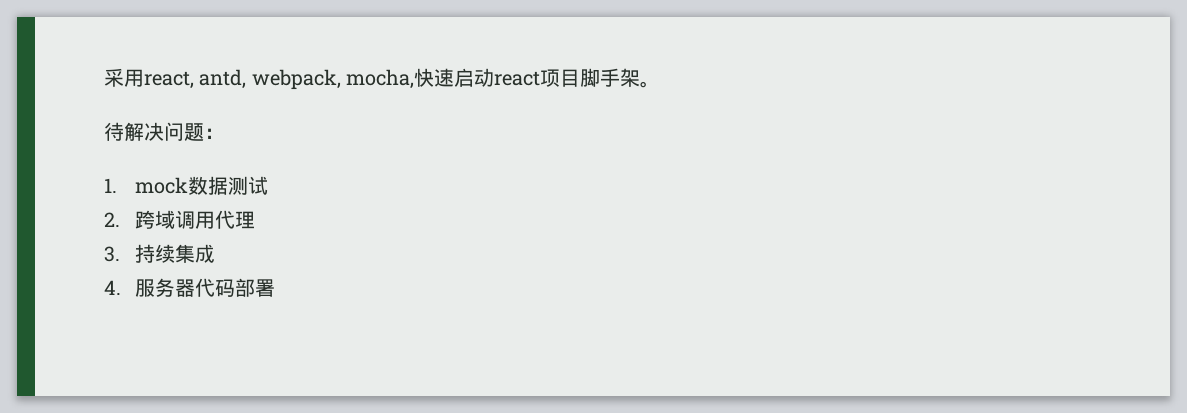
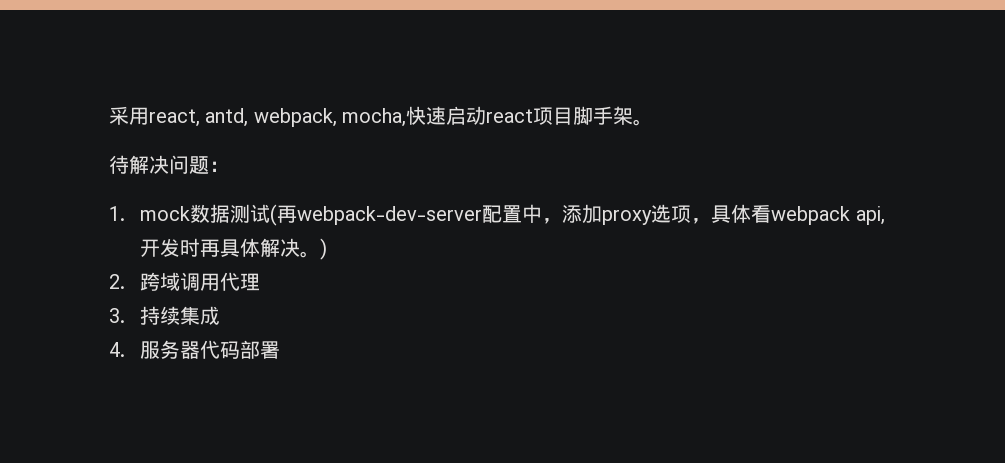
- 1. mock数据测试
+ 1. mock数据测试(再webpack-dev-server配置中，添加proxy选项，具体看webpack api,开发时再具体解决。)

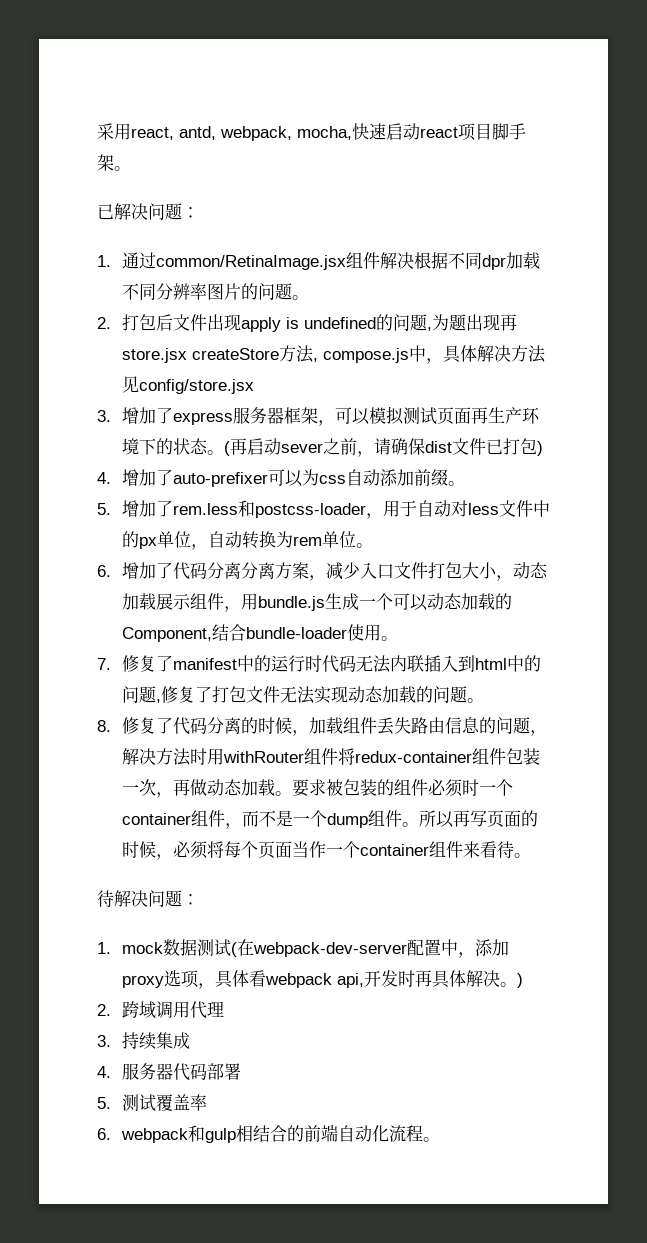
+ 已解决问题：
+ 1.通过common/RetinaImage.jsx组件解决根据不同dpr加载不同分辨率图片的问题。
+ 2.打包后文件出现apply is undefined的问题,为题出现再store.jsx createStore方法, compose.js中，具体解决方法见config/store.jsx
+ 3.增加了express服务器框架，可以模拟测试页面再生产环境下的状态。(再启动sever之前，请确保dist文件已打包)
+ 4.增加了auto-prefixer可以为css自动添加前缀。
+ 5.增加了rem.less和postcss-loader，用于自动对less文件中的px单位，自动转换为rem单位。
+ 6.增加了代码分离分离方案，减少入口文件打包大小，动态加载展示组件，用bundle.js生成一个可以动态加载的Component,结合bundle-loader使用。
+ 7.修复了manifest中的运行时代码无法内联插入到html中的问题,修复了打包文件无法实现动态加载的问题。
+ 8.修复了代码分离的时候，加载组件丢失路由信息的问题，解决方法时用withRouter组件将redux-container组件包装一次，再做动态加载。要求被包装的组件必须时一个container组件，而不是一个dump组件。所以再写页面的时候，必须将每个页面当作一个container组件来看待。
- 1. mock数据测试(再webpack-dev-server配置中，添加proxy选项，具体看webpack api,开发时再具体解决。)
+ 1. mock数据测试(在webpack-dev-server配置中，添加proxy选项，具体看webpack api,开发时再具体解决。)
+ 5.测试覆盖率
+ 6. webpack和gulp相结合的前端自动化流程。

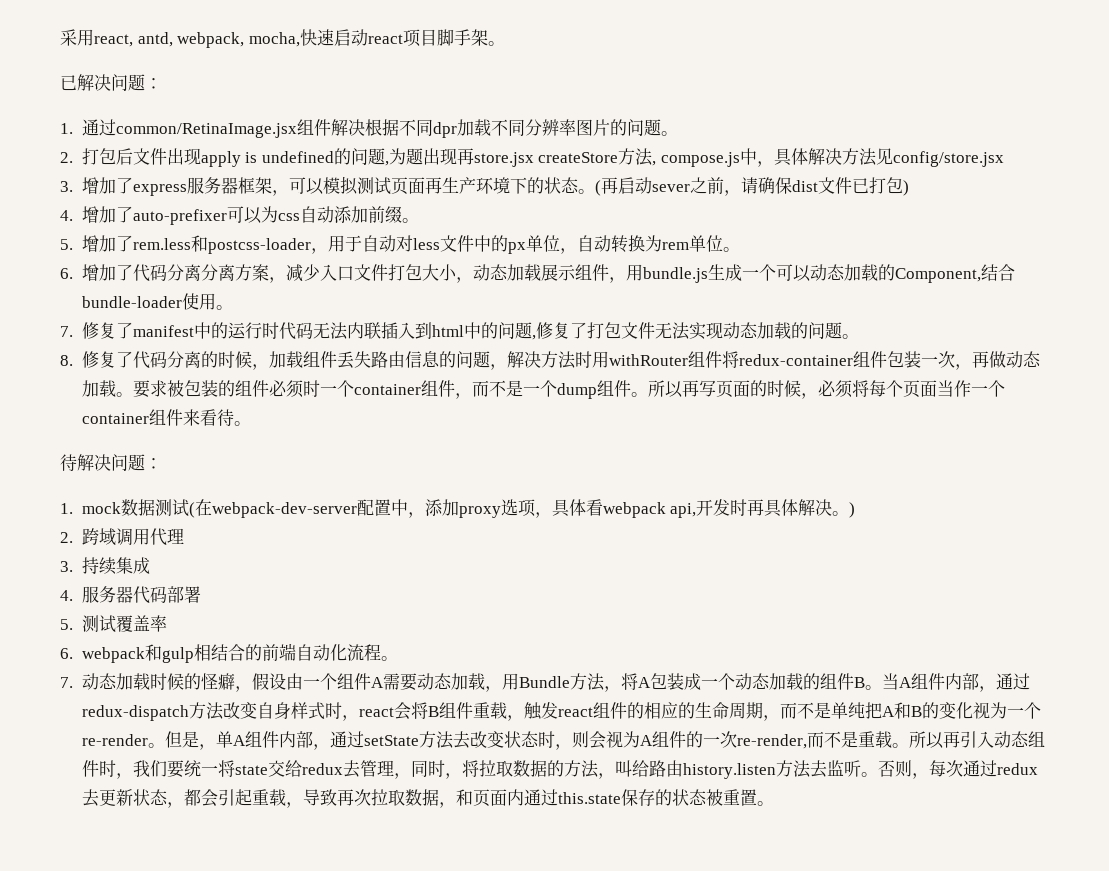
+ 7.动态加载时候的怪癖，假设由一个组件A需要动态加载，用Bundle方法，将A包装成一个动态加载的组件B。当A组件内部，通过redux-dispatch方法改变自身样式时，react会将B组件重载，触发react组件的相应的生命周期，而不是单纯把A和B的变化视为一个re-render。但是，单A组件内部，通过setState方法去改变状态时，则会视为A组件的一次re-render,而不是重载。所以再引入动态组件时，我们要统一将state交给redux去管理，同时，将拉取数据的方法，叫给路由history.listen方法去监听。否则，每次通过redux去更新状态，都会引起重载，导致再次拉取数据，和页面内通过this.state保存的状态被重置。

